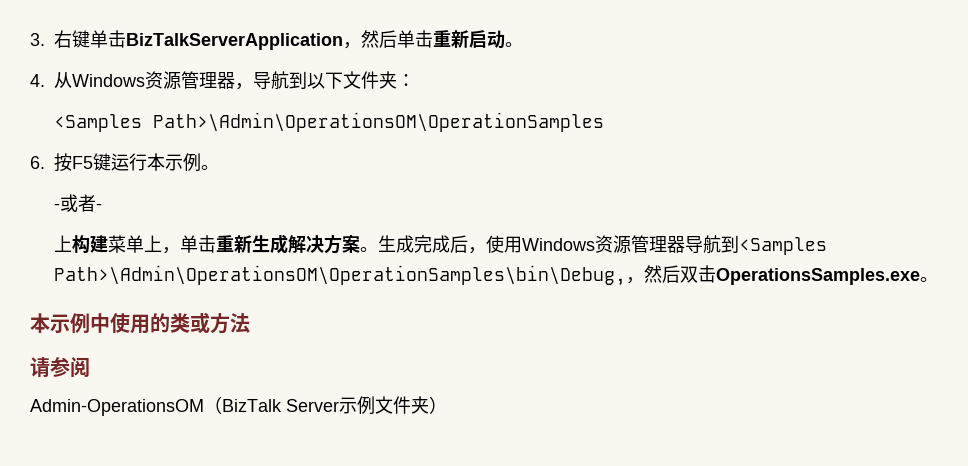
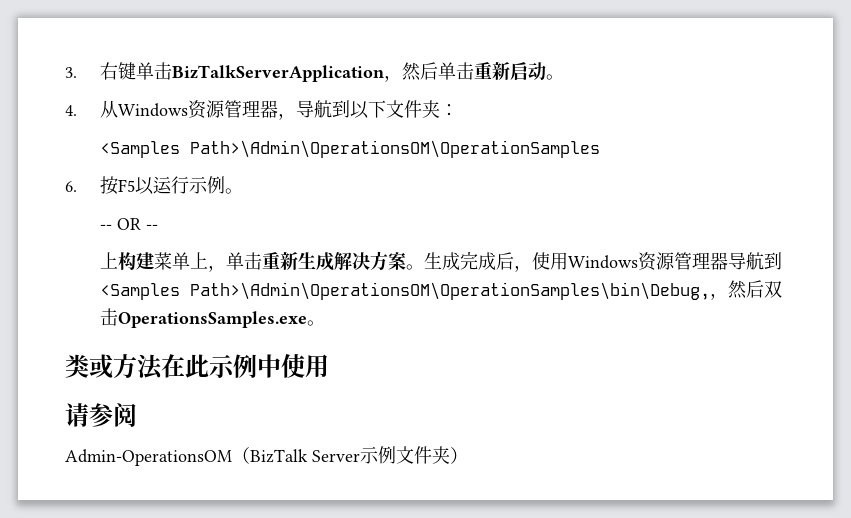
- 6.按F5键运行本示例。
+ 6.按F5以运行示例。
- -或者-
+ -- OR --
- 本示例中使用的类或方法
+ 类或方法在此示例中使用

